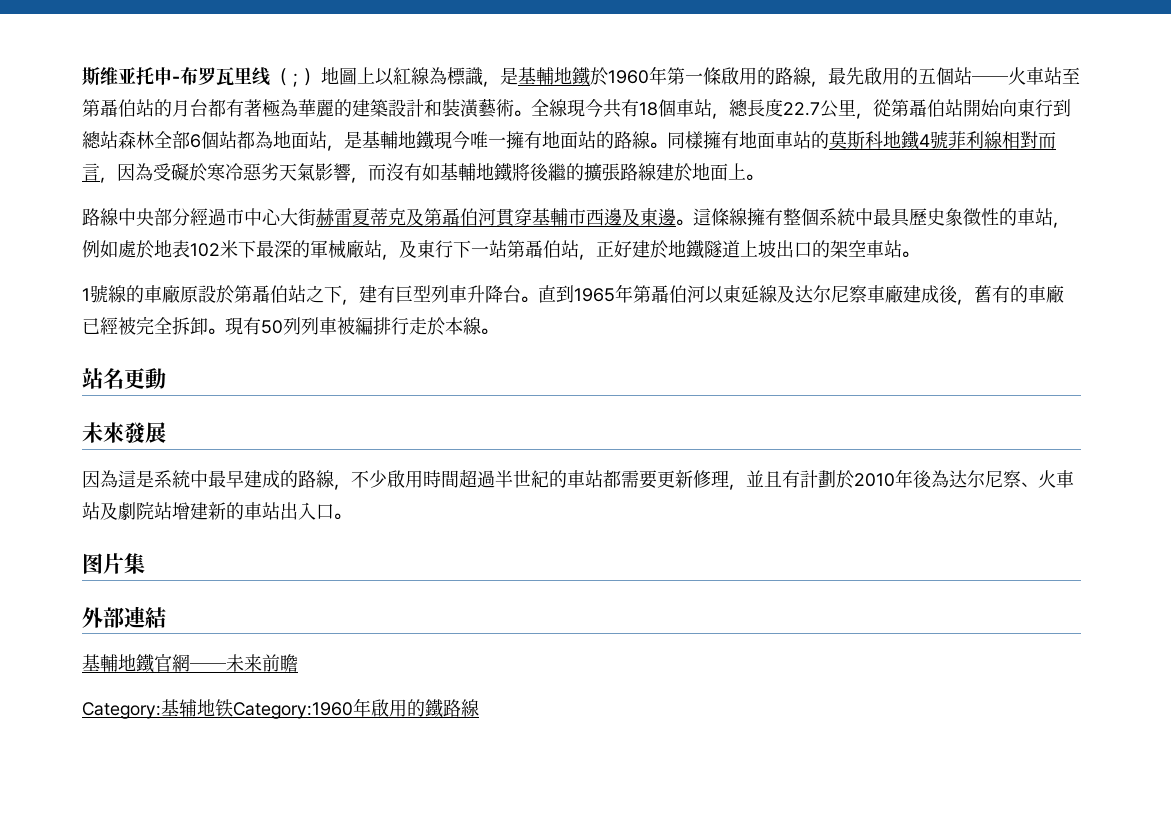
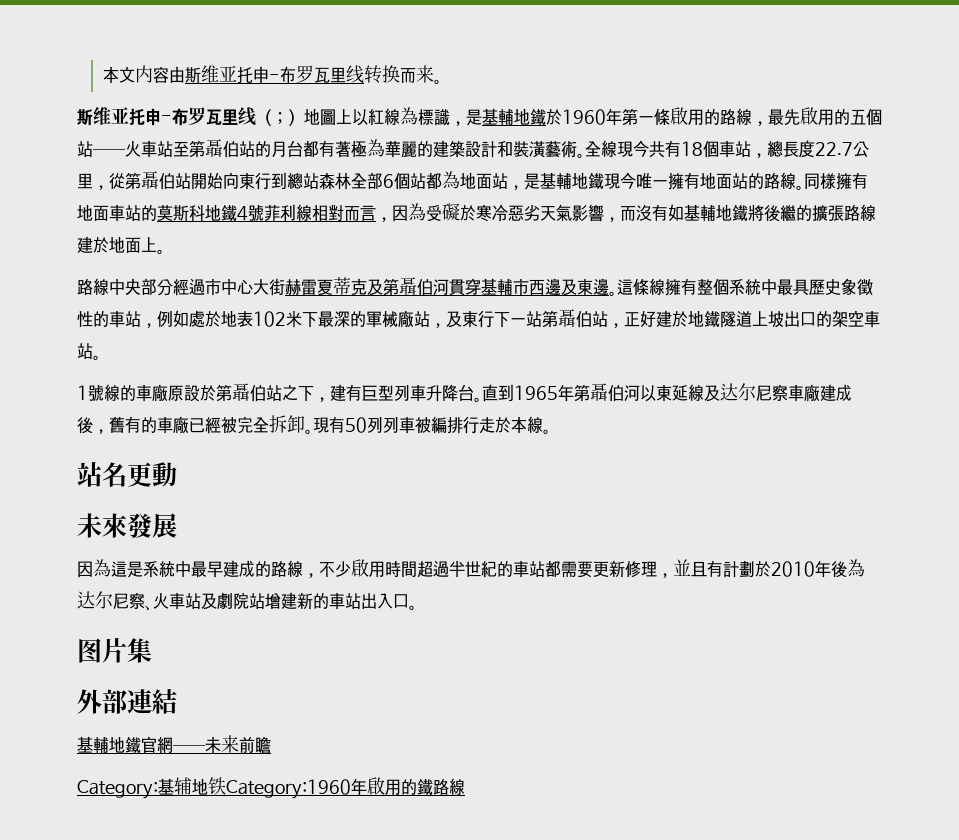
+ 本文内容由斯维亚托申-布罗瓦里线转换而来。

